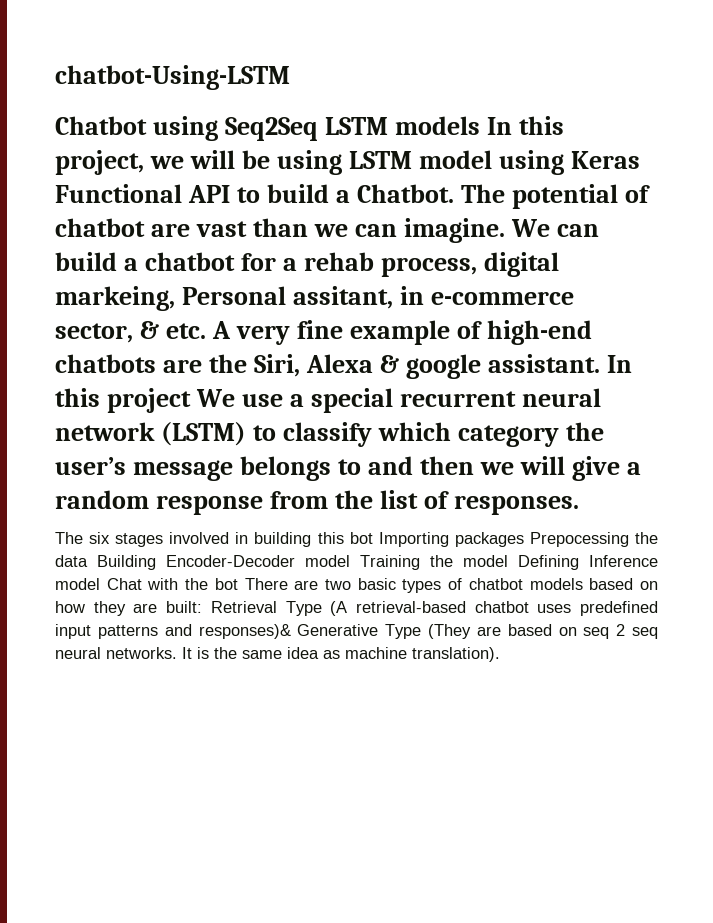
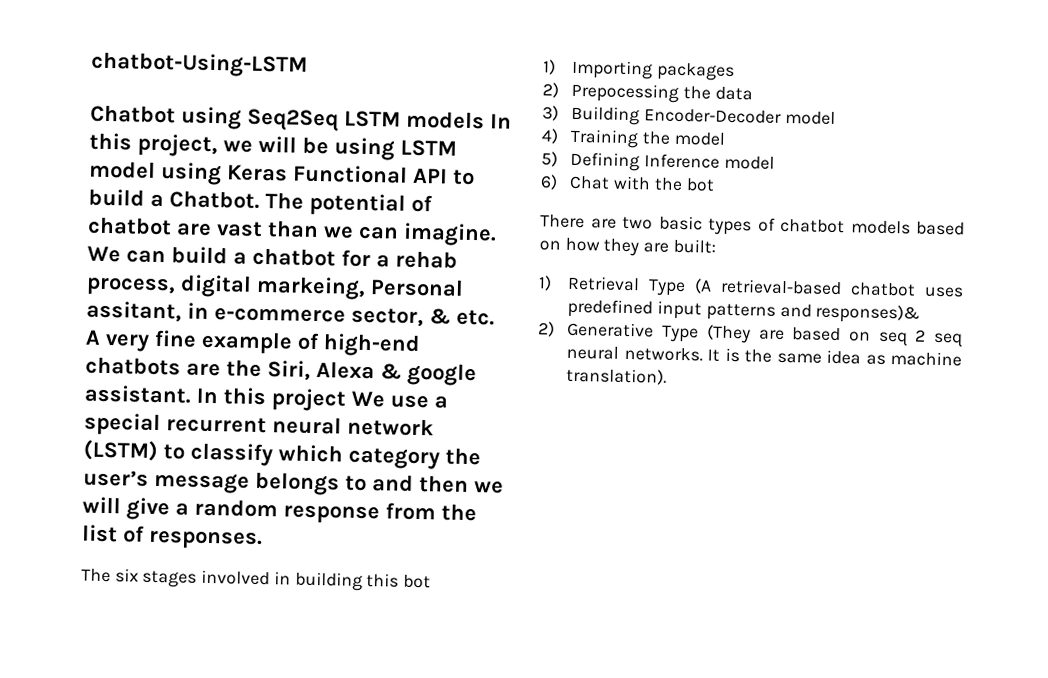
- The six stages involved in building this bot Importing packages Prepocessing the data Building Encoder-Decoder model Training the model Defining Inference model Chat with the bot There are two basic types of chatbot models based on how they are built: Retrieval Type (A retrieval-based chatbot uses predefined input patterns and responses)& Generative Type (They are based on seq 2 seq neural networks.
+ The six stages involved in building this bot
+ 1) Importing packages
+ 2) Prepocessing the data
+ 3) Building Encoder-Decoder model
+ 4) Training the model
+ 5) Defining Inference model
+ 6) Chat with the bot
+ There are two basic types of chatbot models based on how they are built:
+ 1) Retrieval Type (A retrieval-based chatbot uses predefined input patterns and responses)&
+ 2) Generative Type (They are based on seq 2 seq neural networks.

